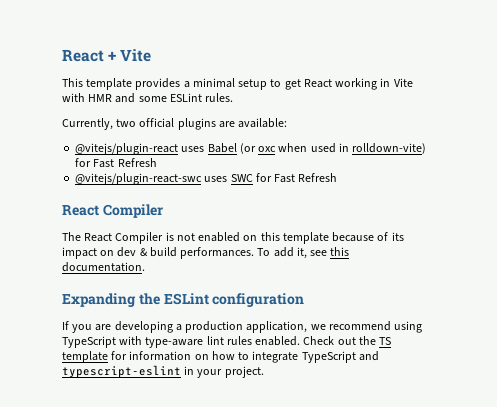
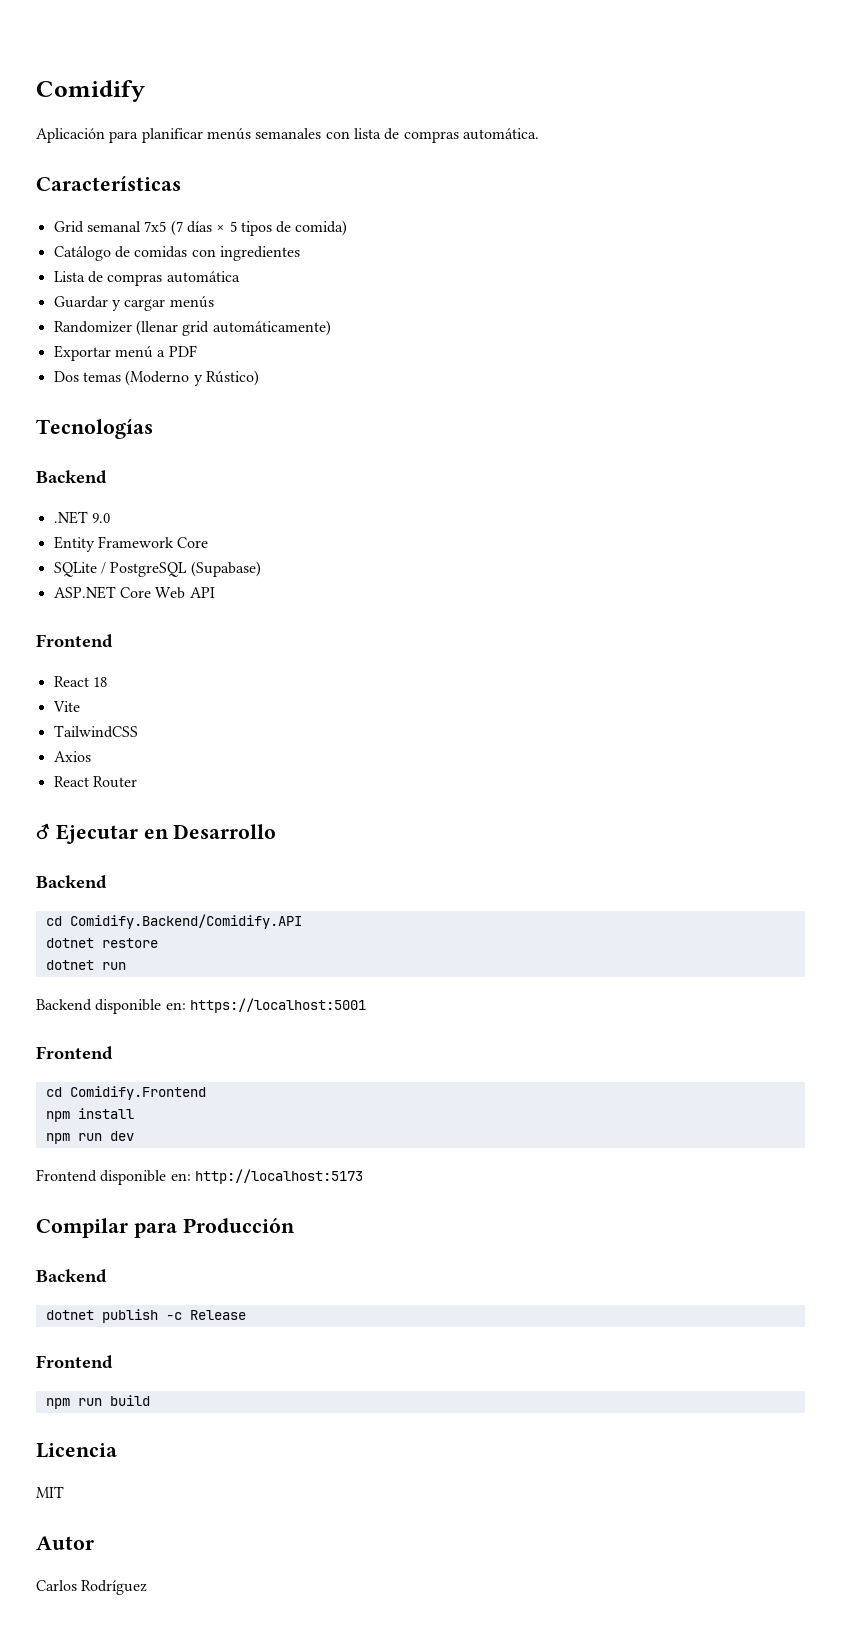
- React + Vite
- This template provides a minimal setup to get React working in Vite with HMR and some ESLint rules.
- Currently, two official plugins are available:
- @vitejs/plugin-react uses Babel (or oxc when used in rolldown-vite) for Fast Refresh
- @vitejs/plugin-react-swc uses SWC for Fast Refresh
- React Compiler
- The React Compiler is not enabled on this template because of its impact on dev & build performances. To add it, see this documentation.
- Expanding the ESLint configuration
- If you are developing a production application, we recommend using TypeScript with type-aware lint rules enabled. Check out the TS template for information on how to integrate TypeScript and typescript-eslint in your project.
+ Comidify
+ Aplicación para planificar menús semanales con lista de compras automática.
+ Características
+ Grid semanal 7x5 (7 días × 5 tipos de comida)
+ Catálogo de comidas con ingredientes
+ Lista de compras automática
+ Guardar y cargar menús
+ Randomizer (llenar grid automáticamente)
+ Exportar menú a PDF
+ Dos temas (Moderno y Rústico)
+ Tecnologías
+ Backend
+ .NET 9.0
+ Entity Framework Core
+ SQLite / PostgreSQL (Supabase)
+ ASP.NET Core Web API
+ Frontend
+ React 18
+ Vite
+ TailwindCSS
+ Axios
+ React Router
+ ♂ Ejecutar en Desarrollo
+ Backend
+ cd Comidify.Backend/Comidify.API
+ dotnet restore
+ dotnet run
+ Backend disponible en: https://localhost:5001
+ Frontend
+ cd Comidify.Frontend
+ npm install
+ npm run dev
+ Frontend disponible en: http://localhost:5173
+ Compilar para Producción
+ Backend
+ dotnet publish -c Release
+ Frontend
+ npm run build
+ Licencia
+ MIT
+ Autor
+ Carlos Rodríguez

